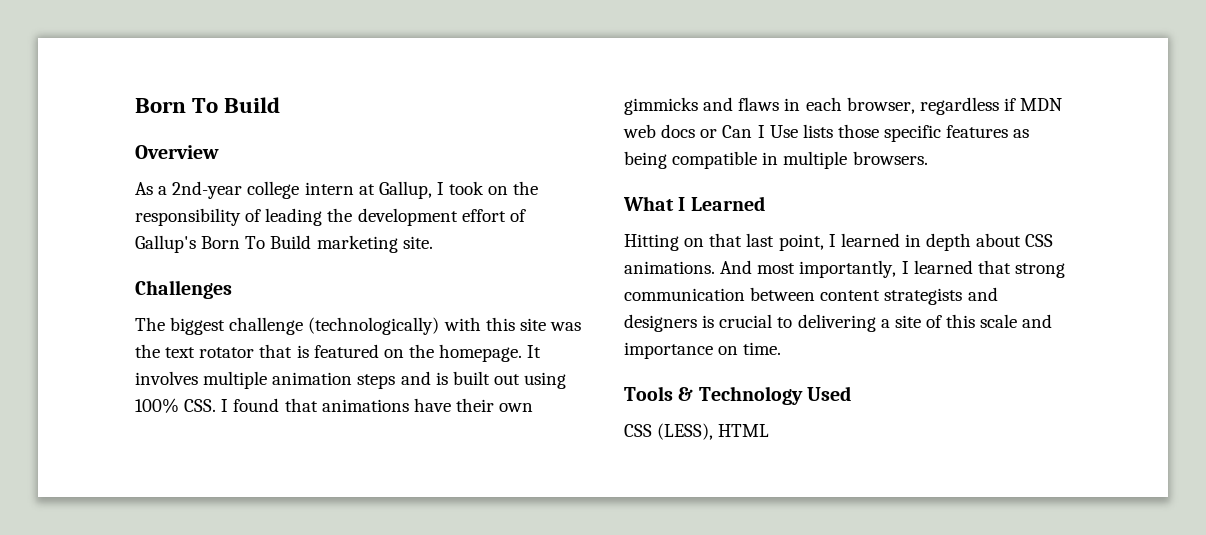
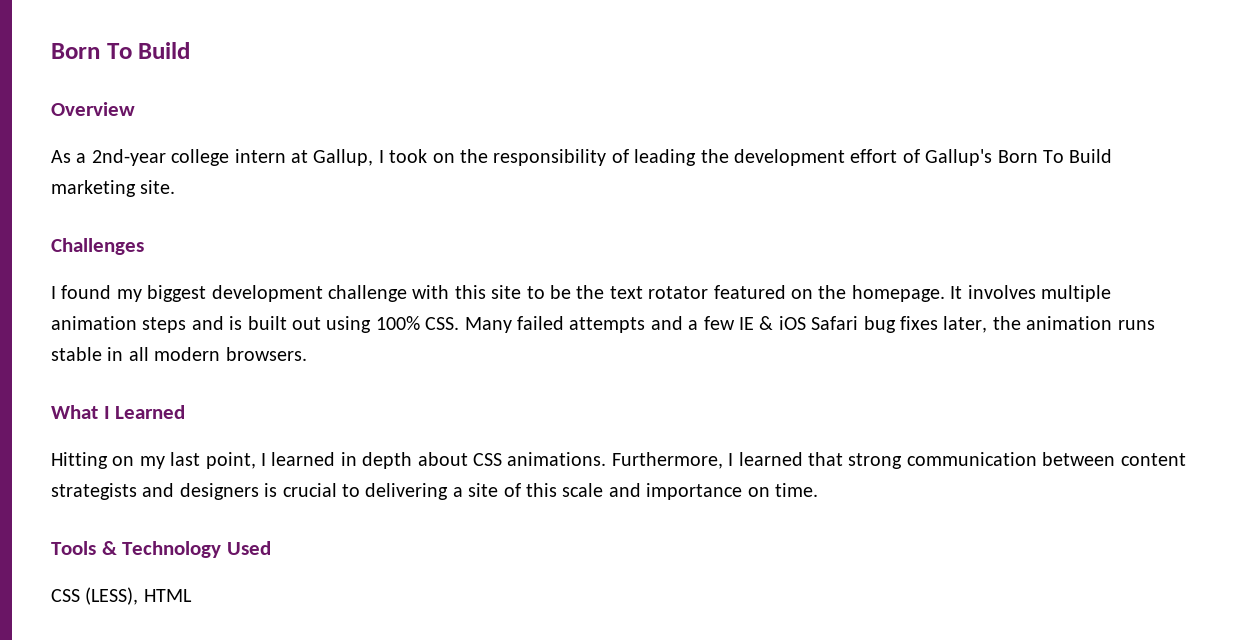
- The biggest challenge (technologically) with this site was the text rotator that is featured on the homepage.
+ I found my biggest development challenge with this site to be the text rotator featured on the homepage.
- It involves multiple animation steps and is built out using 100% CSS. I found that animations have their own gimmicks and flaws in each browser, regardless if MDN web docs or Can I Use lists those specific features as being compatible in multiple browsers.
+ It involves multiple animation steps and is built out using 100% CSS. Many failed attempts and a few IE & iOS Safari bug fixes later, the animation runs stable in all modern browsers.
- Hitting on that last point, I learned in depth about CSS animations.
+ Hitting on my last point, I learned in depth about CSS animations.
- And most importantly, I learned that strong communication between content strategists and designers is crucial to delivering a site of this scale and importance on time.
+ Furthermore, I learned that strong communication between content strategists and designers is crucial to delivering a site of this scale and importance on time.

